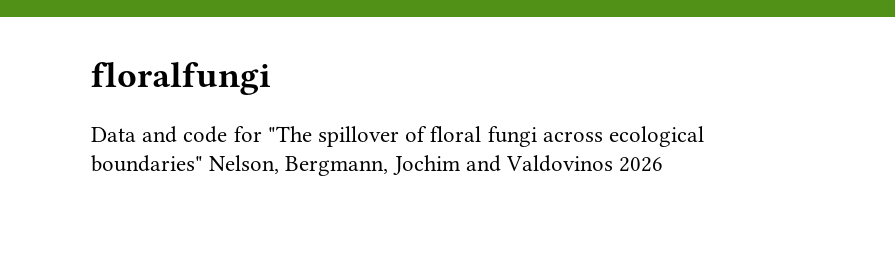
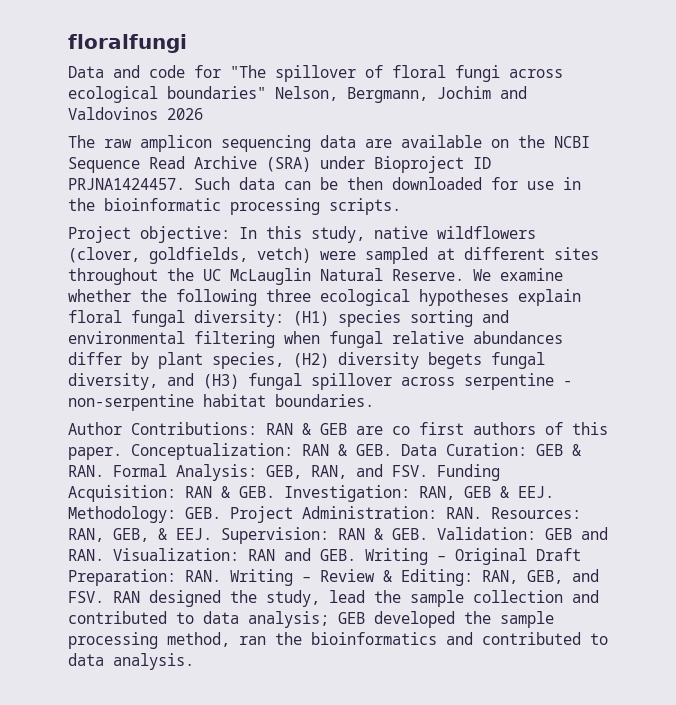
+ The raw amplicon sequencing data are available on the NCBI Sequence Read Archive (SRA) under Bioproject ID PRJNA1424457. Such data can be then downloaded for use in the bioinformatic processing scripts.
+ Project objective: In this study, native wildflowers (clover, goldfields, vetch) were sampled at different sites throughout the UC McLauglin Natural Reserve. We examine whether the following three ecological hypotheses explain floral fungal diversity: (H1) species sorting and environmental filtering when fungal relative abundances differ by plant species, (H2) diversity begets fungal diversity, and (H3) fungal spillover across serpentine - non-serpentine habitat boundaries.
+ Author Contributions: RAN & GEB are co first authors of this paper. Conceptualization: RAN & GEB. Data Curation: GEB & RAN. Formal Analysis: GEB, RAN, and FSV. Funding Acquisition: RAN & GEB. Investigation: RAN, GEB & EEJ. Methodology: GEB. Project Administration: RAN. Resources: RAN, GEB, & EEJ. Supervision: RAN & GEB. Validation: GEB and RAN. Visualization: RAN and GEB. Writing – Original Draft Preparation: RAN. Writing – Review & Editing: RAN, GEB, and FSV. RAN designed the study, lead the sample collection and contributed to data analysis; GEB developed the sample processing method, ran the bioinformatics and contributed to data analysis.

